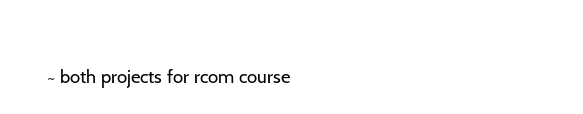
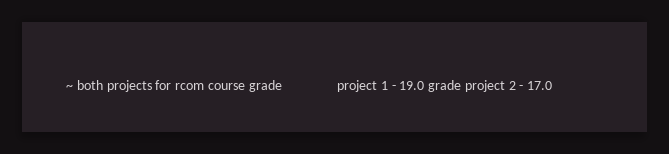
- ~ both projects for rcom course
+ ~ both projects for rcom course grade project 1 - 19.0 grade project 2 - 17.0

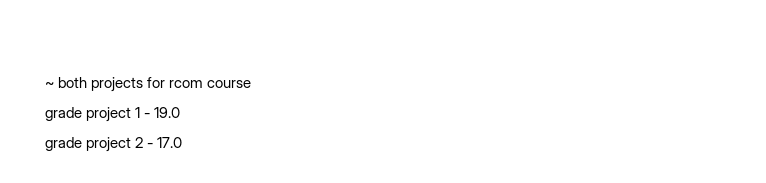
- ~ both projects for rcom course grade project 1 - 19.0 grade project 2 - 17.0
+ ~ both projects for rcom course
+ grade project 1 - 19.0
+ grade project 2 - 17.0

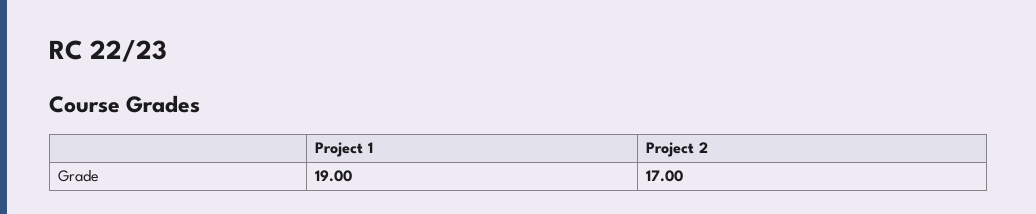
- ~ both projects for rcom course
- grade project 1 - 19.0
- grade project 2 - 17.0
+ RC 22/23
+ Course Grades
+ | Project 1 | Project 2
+ Grade | 19.00 | 17.00

